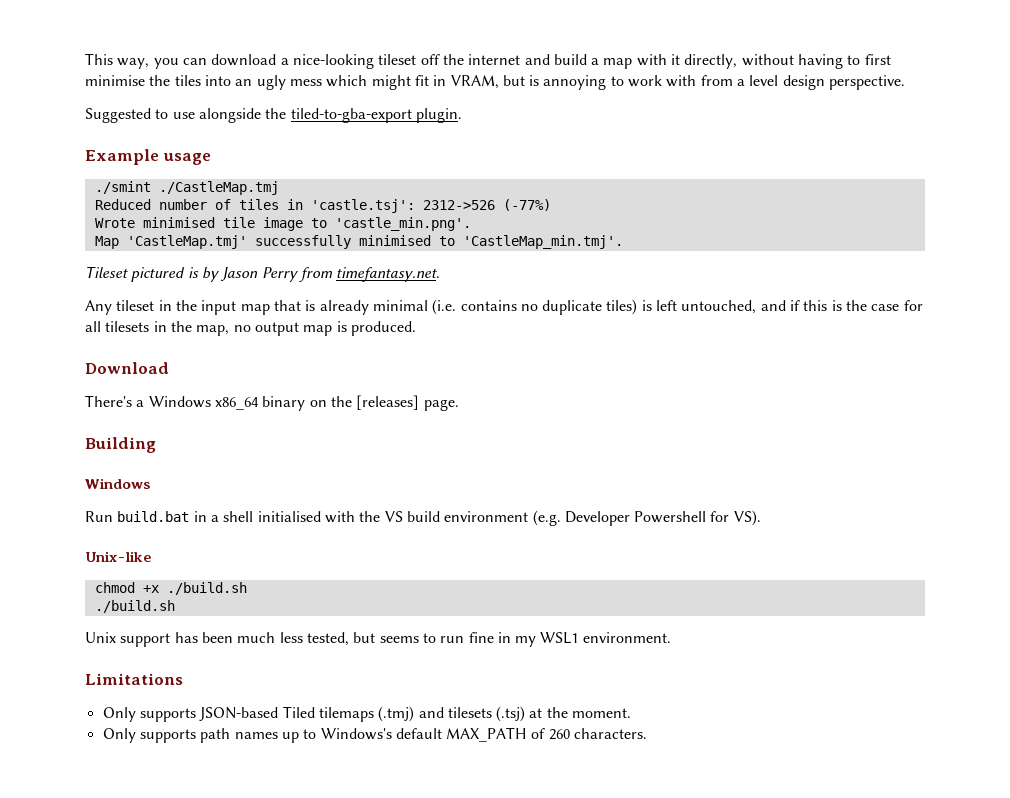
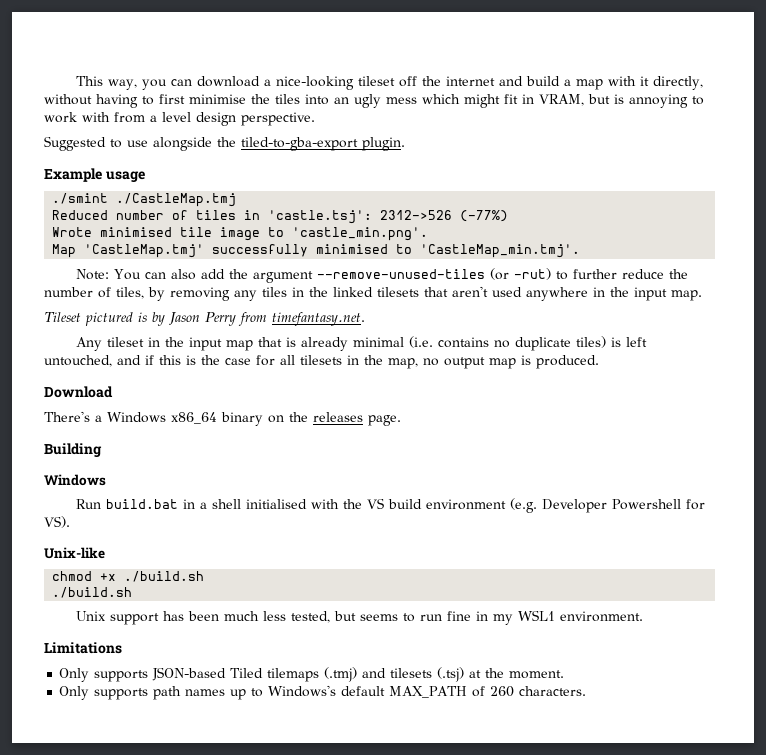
+ Note: You can also add the argument --remove-unused-tiles (or -rut) to further reduce the number of tiles, by removing any tiles in the linked tilesets that aren't used anywhere in the input map.
- There's a Windows x86_64 binary on the [releases] page.
+ There's a Windows x86_64 binary on the releases page.

